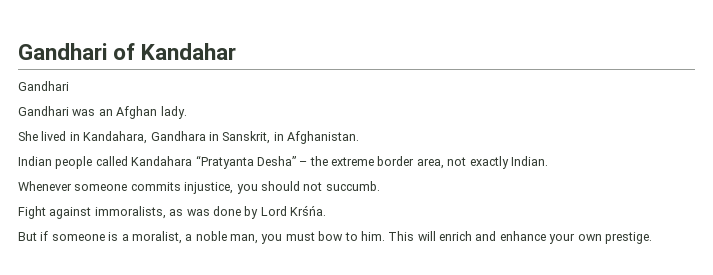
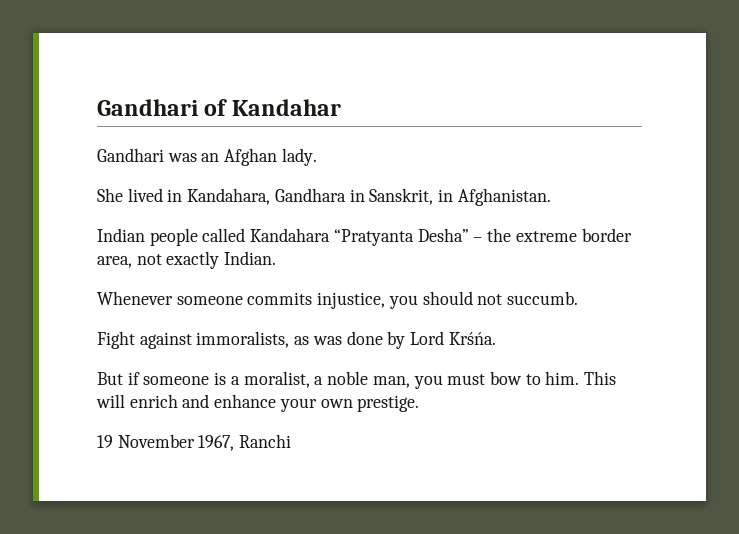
  Gandhari of Kandahar
- Gandhari
+ 19 November 1967, Ranchi

